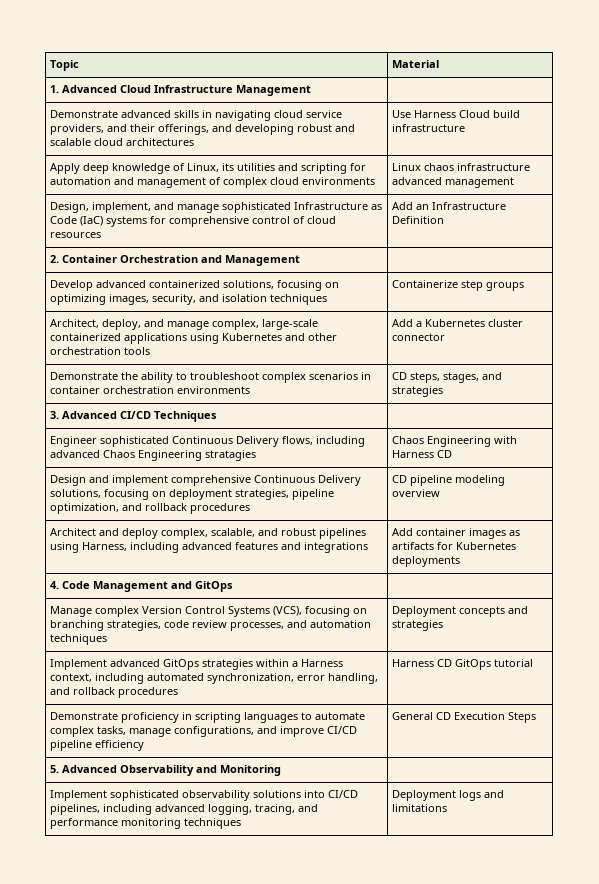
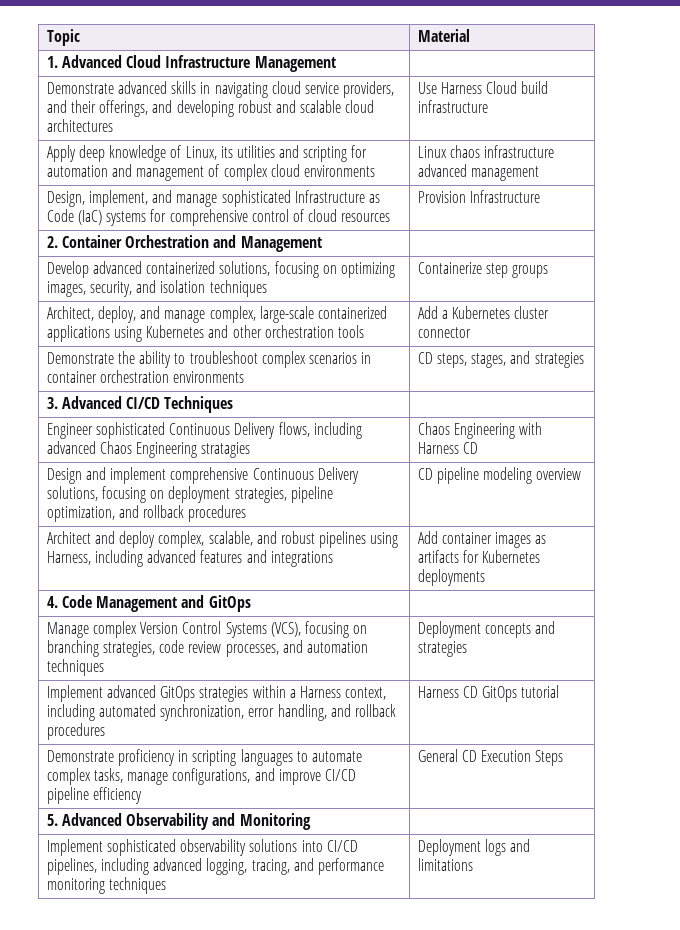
- Design, implement, and manage sophisticated Infrastructure as Code (IaC) systems for comprehensive control of cloud resources | Add an Infrastructure Definition
+ Design, implement, and manage sophisticated Infrastructure as Code (IaC) systems for comprehensive control of cloud resources | Provision Infrastructure

